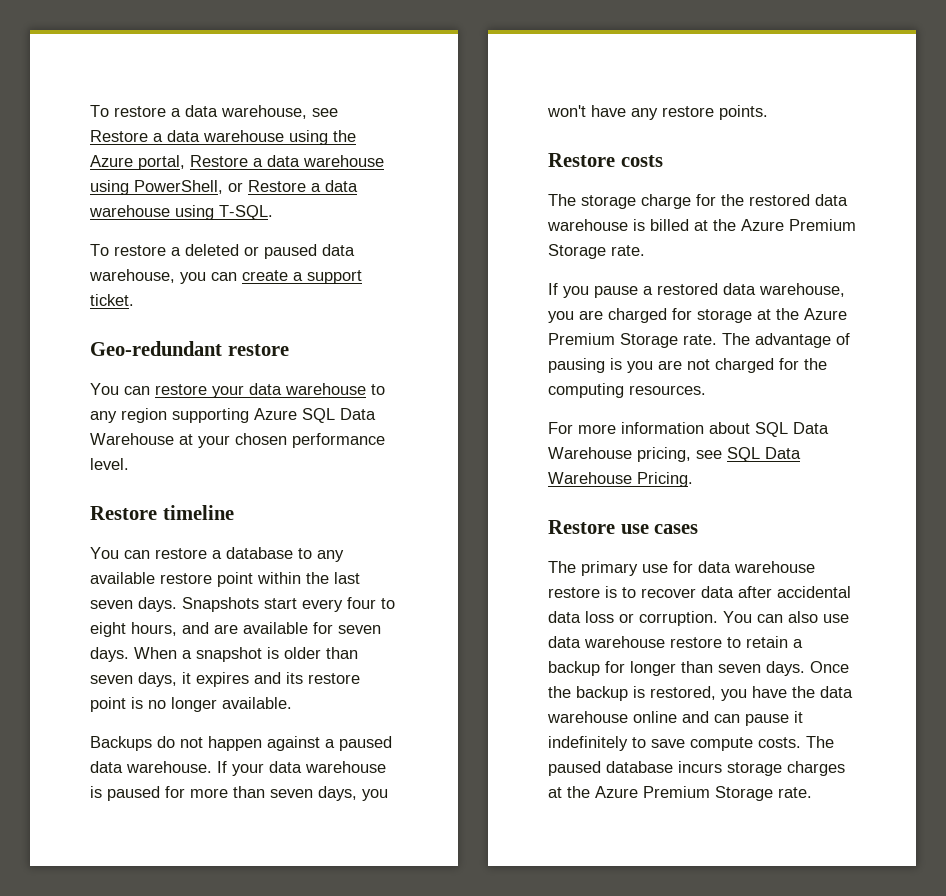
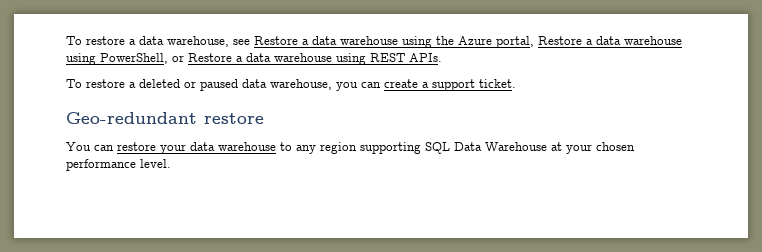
- To restore a data warehouse, see Restore a data warehouse using the Azure portal, Restore a data warehouse using PowerShell, or Restore a data warehouse using T-SQL.
+ To restore a data warehouse, see Restore a data warehouse using the Azure portal, Restore a data warehouse using PowerShell, or Restore a data warehouse using REST APIs.
- You can restore your data warehouse to any region supporting Azure SQL Data Warehouse at your chosen performance level.
+ You can restore your data warehouse to any region supporting SQL Data Warehouse at your chosen performance level.
- Restore timeline
- You can restore a database to any available restore point within the last seven days. Snapshots start every four to eight hours, and are available for seven days. When a snapshot is older than seven days, it expires and its restore point is no longer available.
- Backups do not happen against a paused data warehouse. If your data warehouse is paused for more than seven days, you won't have any restore points.
- Restore costs
- The storage charge for the restored data warehouse is billed at the Azure Premium Storage rate.
- If you pause a restored data warehouse, you are charged for storage at the Azure Premium Storage rate. The advantage of pausing is you are not charged for the computing resources.
- For more information about SQL Data Warehouse pricing, see SQL Data Warehouse Pricing.
- Restore use cases
- The primary use for data warehouse restore is to recover data after accidental data loss or corruption. You can also use data warehouse restore to retain a backup for longer than seven days. Once the backup is restored, you have the data warehouse online and can pause it indefinitely to save compute costs. The paused database incurs storage charges at the Azure Premium Storage rate.

